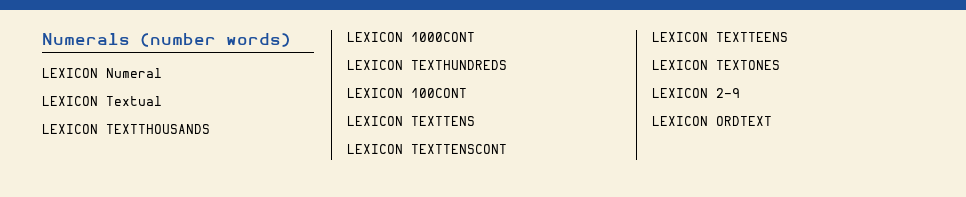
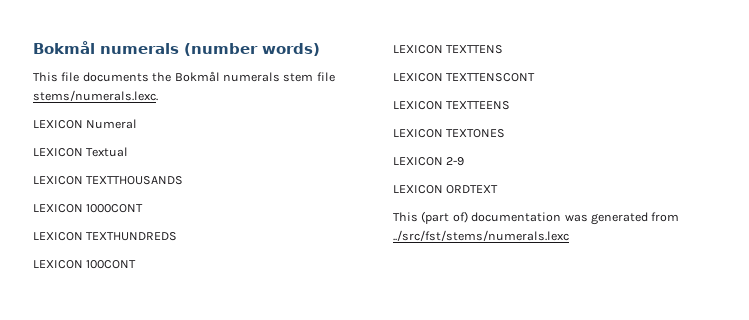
- Numerals (number words)
+ Bokmål numerals (number words)
+ This file documents the Bokmål numerals stem file stems/numerals.lexc.
+ This (part of) documentation was generated from ../src/fst/stems/numerals.lexc

